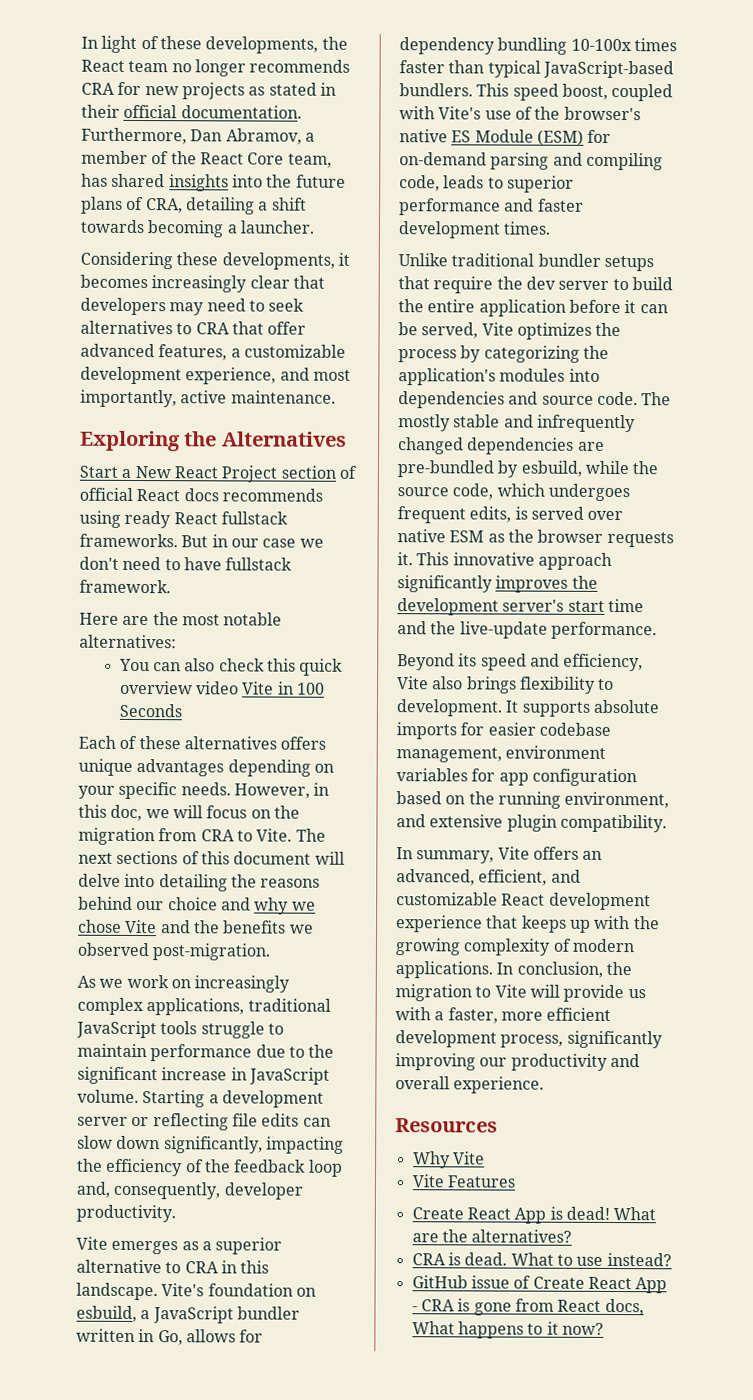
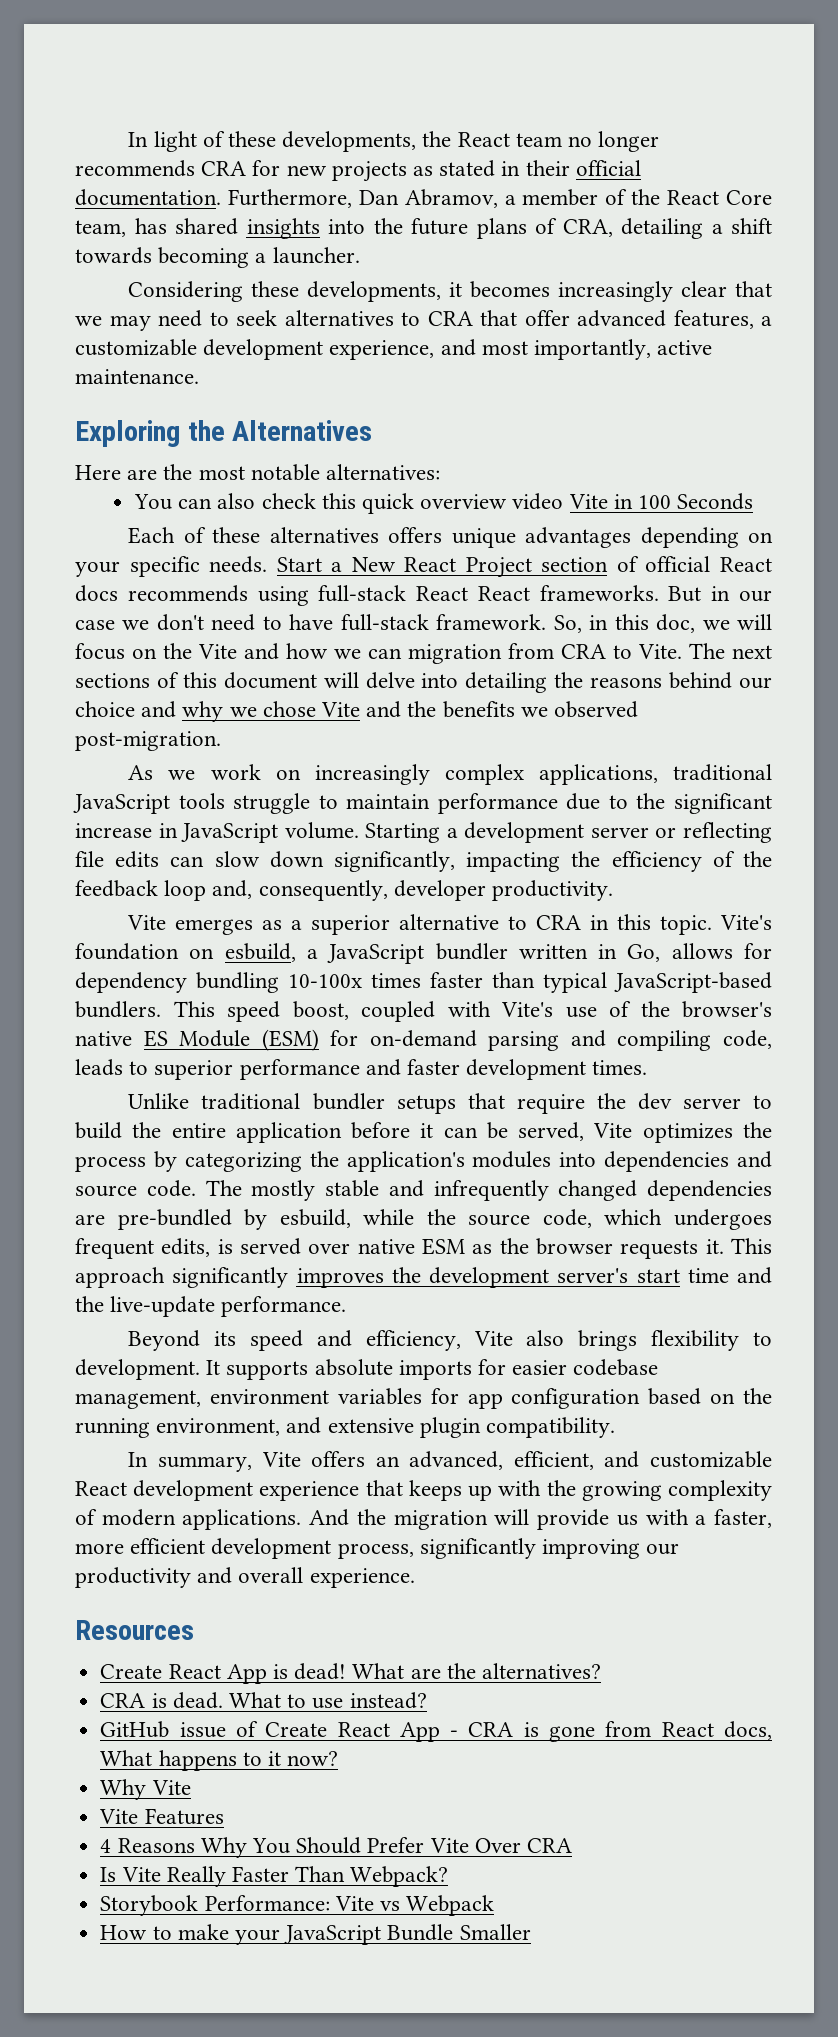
- Considering these developments, it becomes increasingly clear that developers may need to seek alternatives to CRA that offer advanced features, a customizable development experience, and most importantly, active maintenance.
+ Considering these developments, it becomes increasingly clear that we may need to seek alternatives to CRA that offer advanced features, a customizable development experience, and most importantly, active maintenance.
- Start a New React Project section of official React docs recommends using ready React fullstack frameworks. But in our case we don't need to have fullstack framework.
- However, in this doc, we will focus on the migration from CRA to Vite.
+ Start a New React Project section of official React docs recommends using full-stack React React frameworks. But in our case we don't need to have full-stack framework. So, in this doc, we will focus on the Vite and how we can migration from CRA to Vite.
- Vite emerges as a superior alternative to CRA in this landscape.
+ Vite emerges as a superior alternative to CRA in this topic.
- This innovative approach significantly improves the development server's start time and the live-update performance.
+ This approach significantly improves the development server's start time and the live-update performance.
- In conclusion, the migration to Vite will provide us with a faster, more efficient development process, significantly improving our productivity and overall experience.
+ And the migration will provide us with a faster, more efficient development process, significantly improving our productivity and overall experience.
- Why Vite
- Vite Features
+ Why Vite
+ Vite Features
+ 4 Reasons Why You Should Prefer Vite Over CRA
+ Is Vite Really Faster Than Webpack?
+ Storybook Performance: Vite vs Webpack
+ How to make your JavaScript Bundle Smaller

